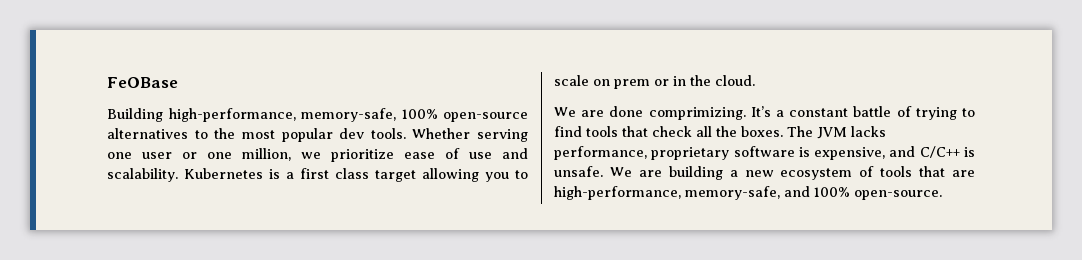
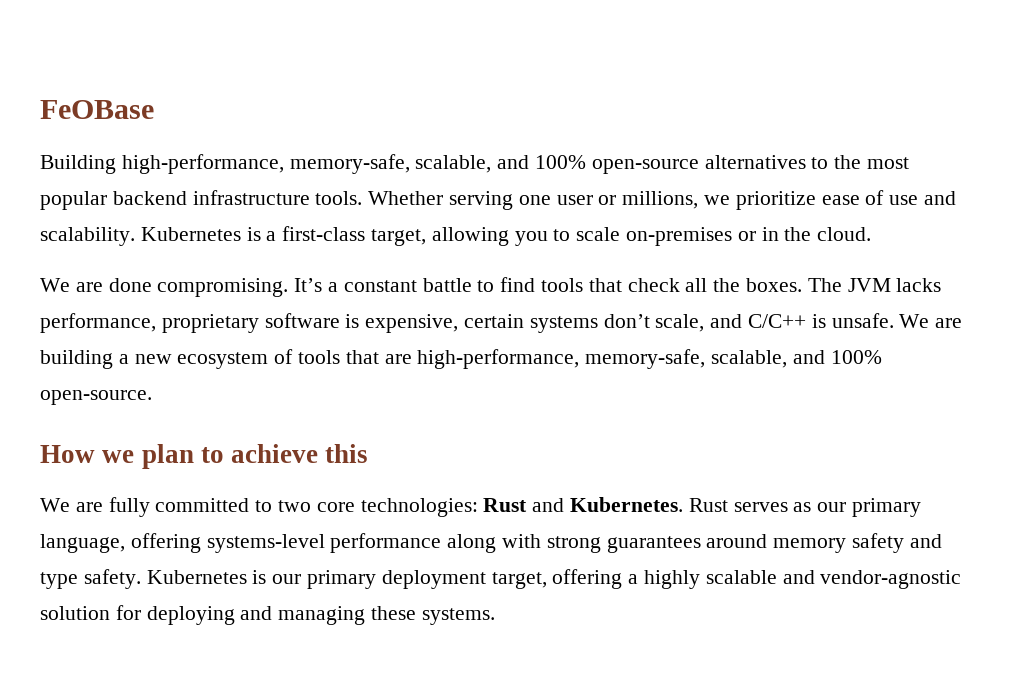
- Building high-performance, memory-safe, 100% open-source alternatives to the most popular dev tools.
+ Building high-performance, memory-safe, scalable, and 100% open-source alternatives to the most popular backend infrastructure tools.
- Whether serving one user or one million, we prioritize ease of use and scalability.
+ Whether serving one user or millions, we prioritize ease of use and scalability.
- Kubernetes is a first class target allowing you to scale on prem or in the cloud.
+ Kubernetes is a first-class target, allowing you to scale on-premises or in the cloud.
- We are done comprimizing.
+ We are done compromising.
- It’s a constant battle of trying to find tools that check all the boxes.
+ It’s a constant battle to find tools that check all the boxes.
- The JVM lacks performance, proprietary software is expensive, and C/C++ is unsafe.
+ The JVM lacks performance, proprietary software is expensive, certain systems don’t scale, and C/C++ is unsafe.
- We are building a new ecosystem of tools that are high-performance, memory-safe, and 100% open-source.
+ We are building a new ecosystem of tools that are high-performance, memory-safe, scalable, and 100% open-source.
+ How we plan to achieve this
+ We are fully committed to two core technologies: Rust and Kubernetes. Rust serves as our primary language, offering systems-level performance along with strong guarantees around memory safety and type safety. Kubernetes is our primary deployment target, offering a highly scalable and vendor-agnostic solution for deploying and managing these systems.

